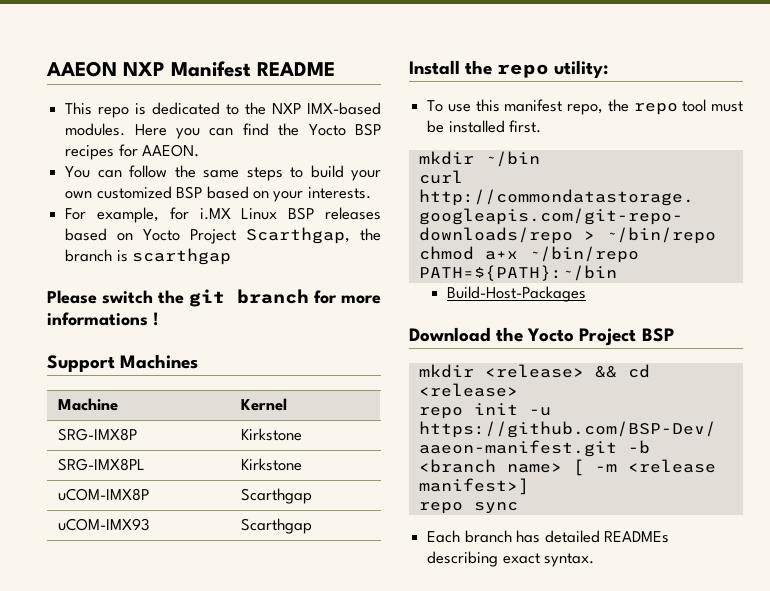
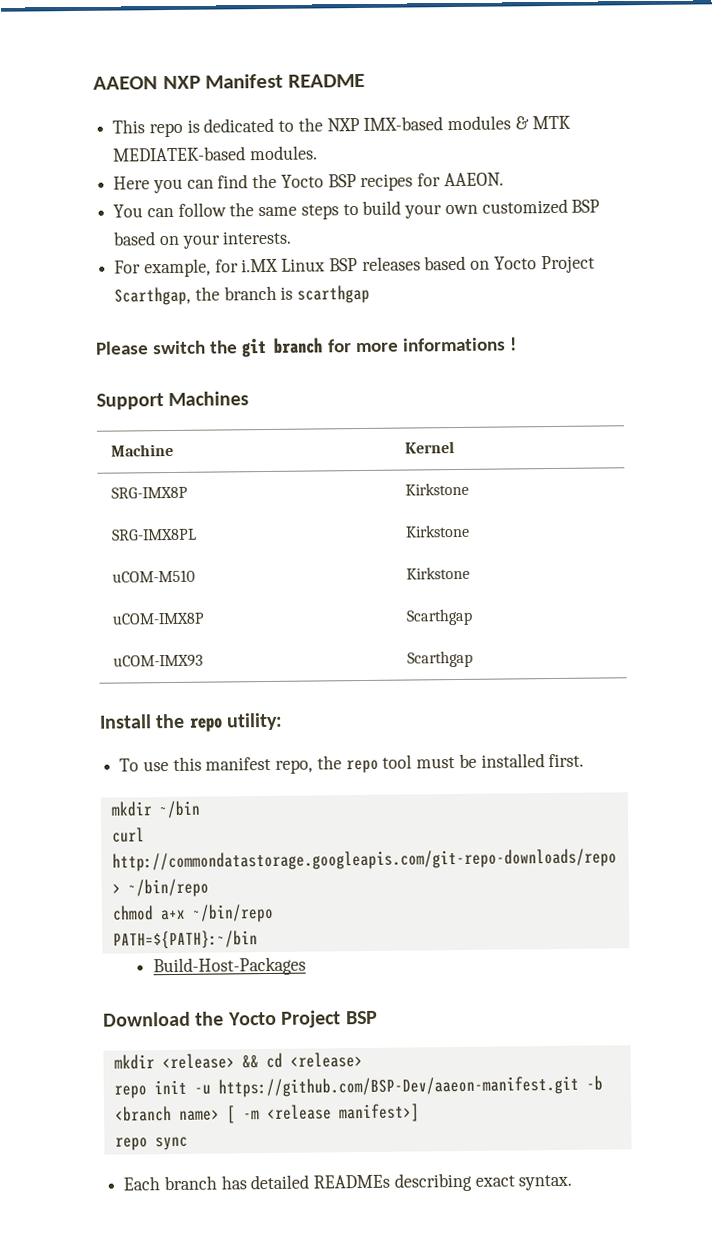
- This repo is dedicated to the NXP IMX-based modules. Here you can find the Yocto BSP recipes for AAEON.
+ This repo is dedicated to the NXP IMX-based modules & MTK MEDIATEK-based modules.
+ Here you can find the Yocto BSP recipes for AAEON.
+ uCOM-M510 | Kirkstone

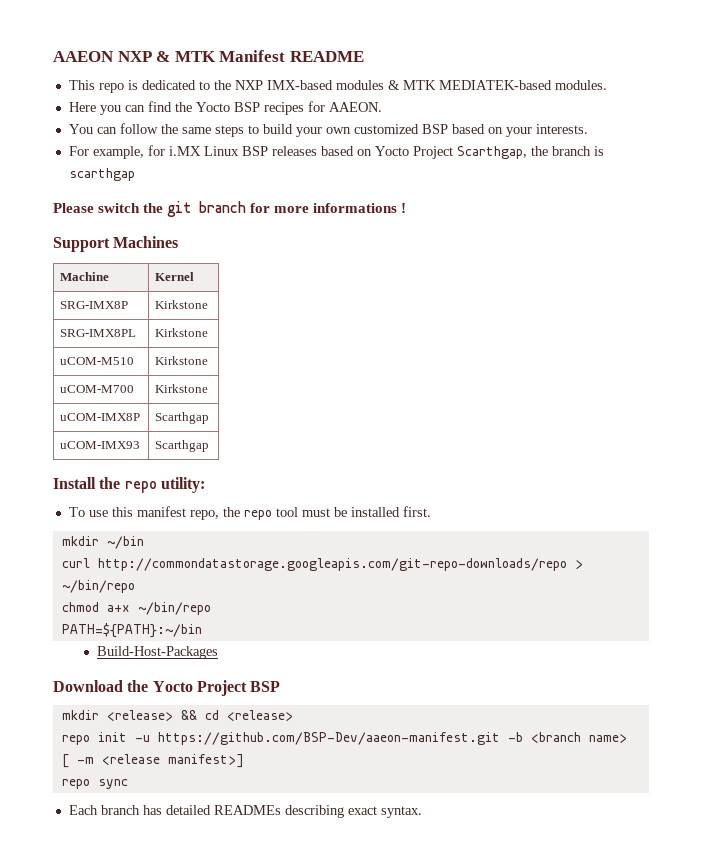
- AAEON NXP Manifest README
+ AAEON NXP & MTK Manifest README
+ uCOM-M700 | Kirkstone

